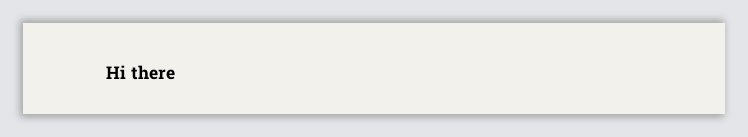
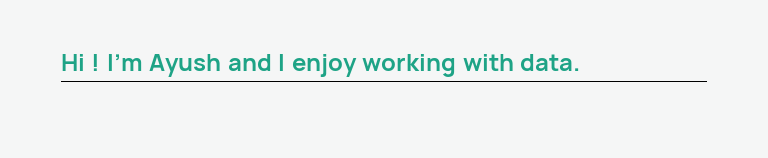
- Hi there
+ Hi ! I’m Ayush and I enjoy working with data.

